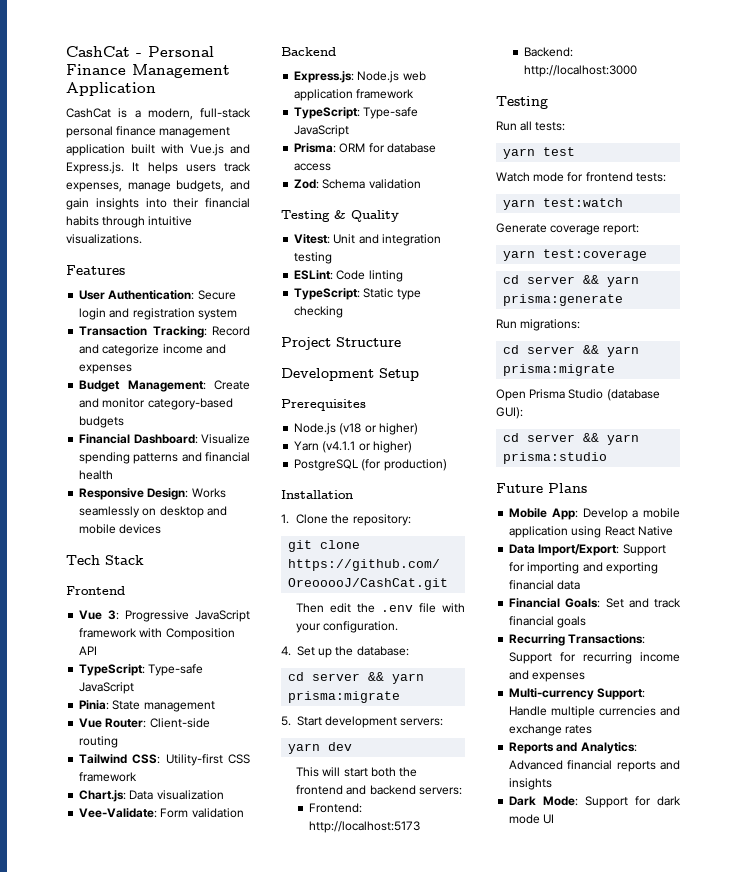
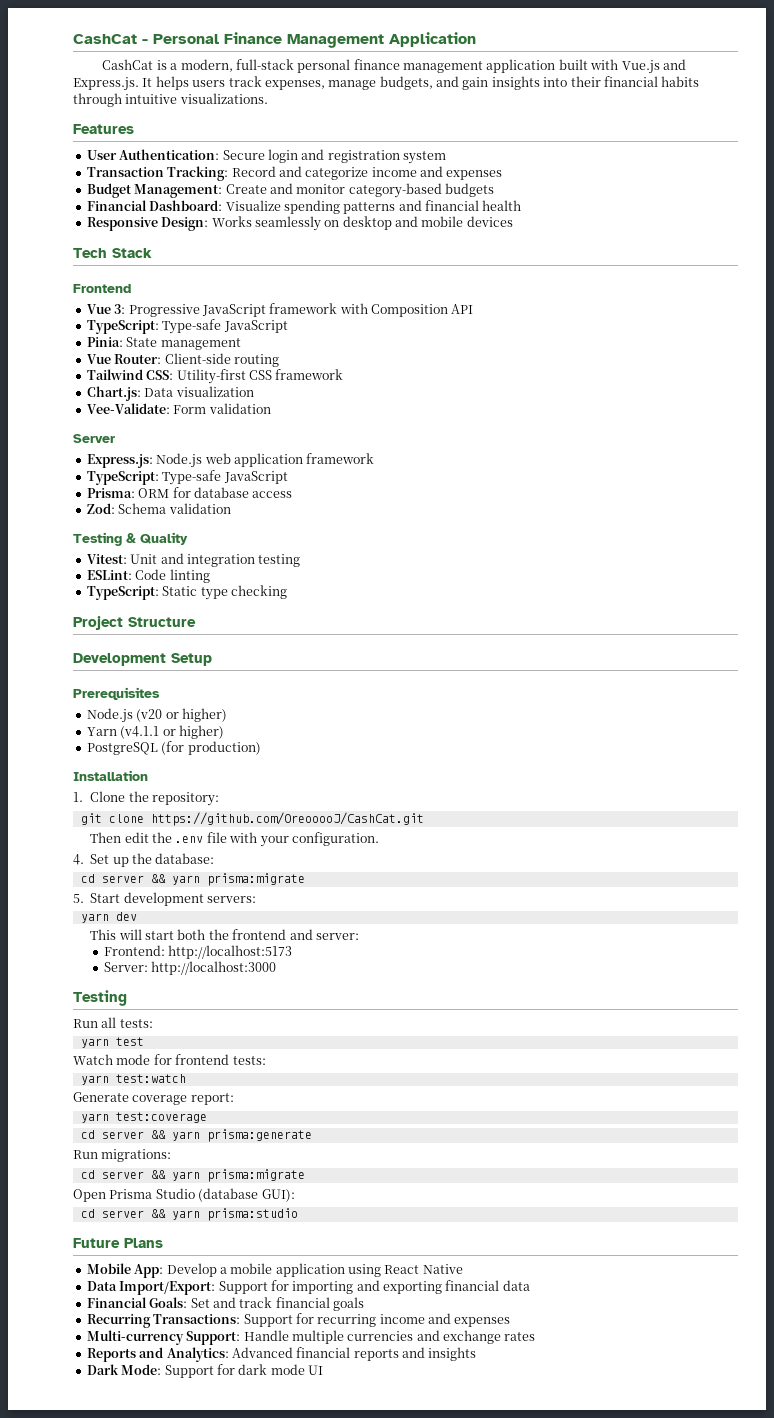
- Backend
+ Server
- Node.js (v18 or higher)
+ Node.js (v20 or higher)
- This will start both the frontend and backend servers:
+ This will start both the frontend and server:
- Backend: http://localhost:3000
+ Server: http://localhost:3000

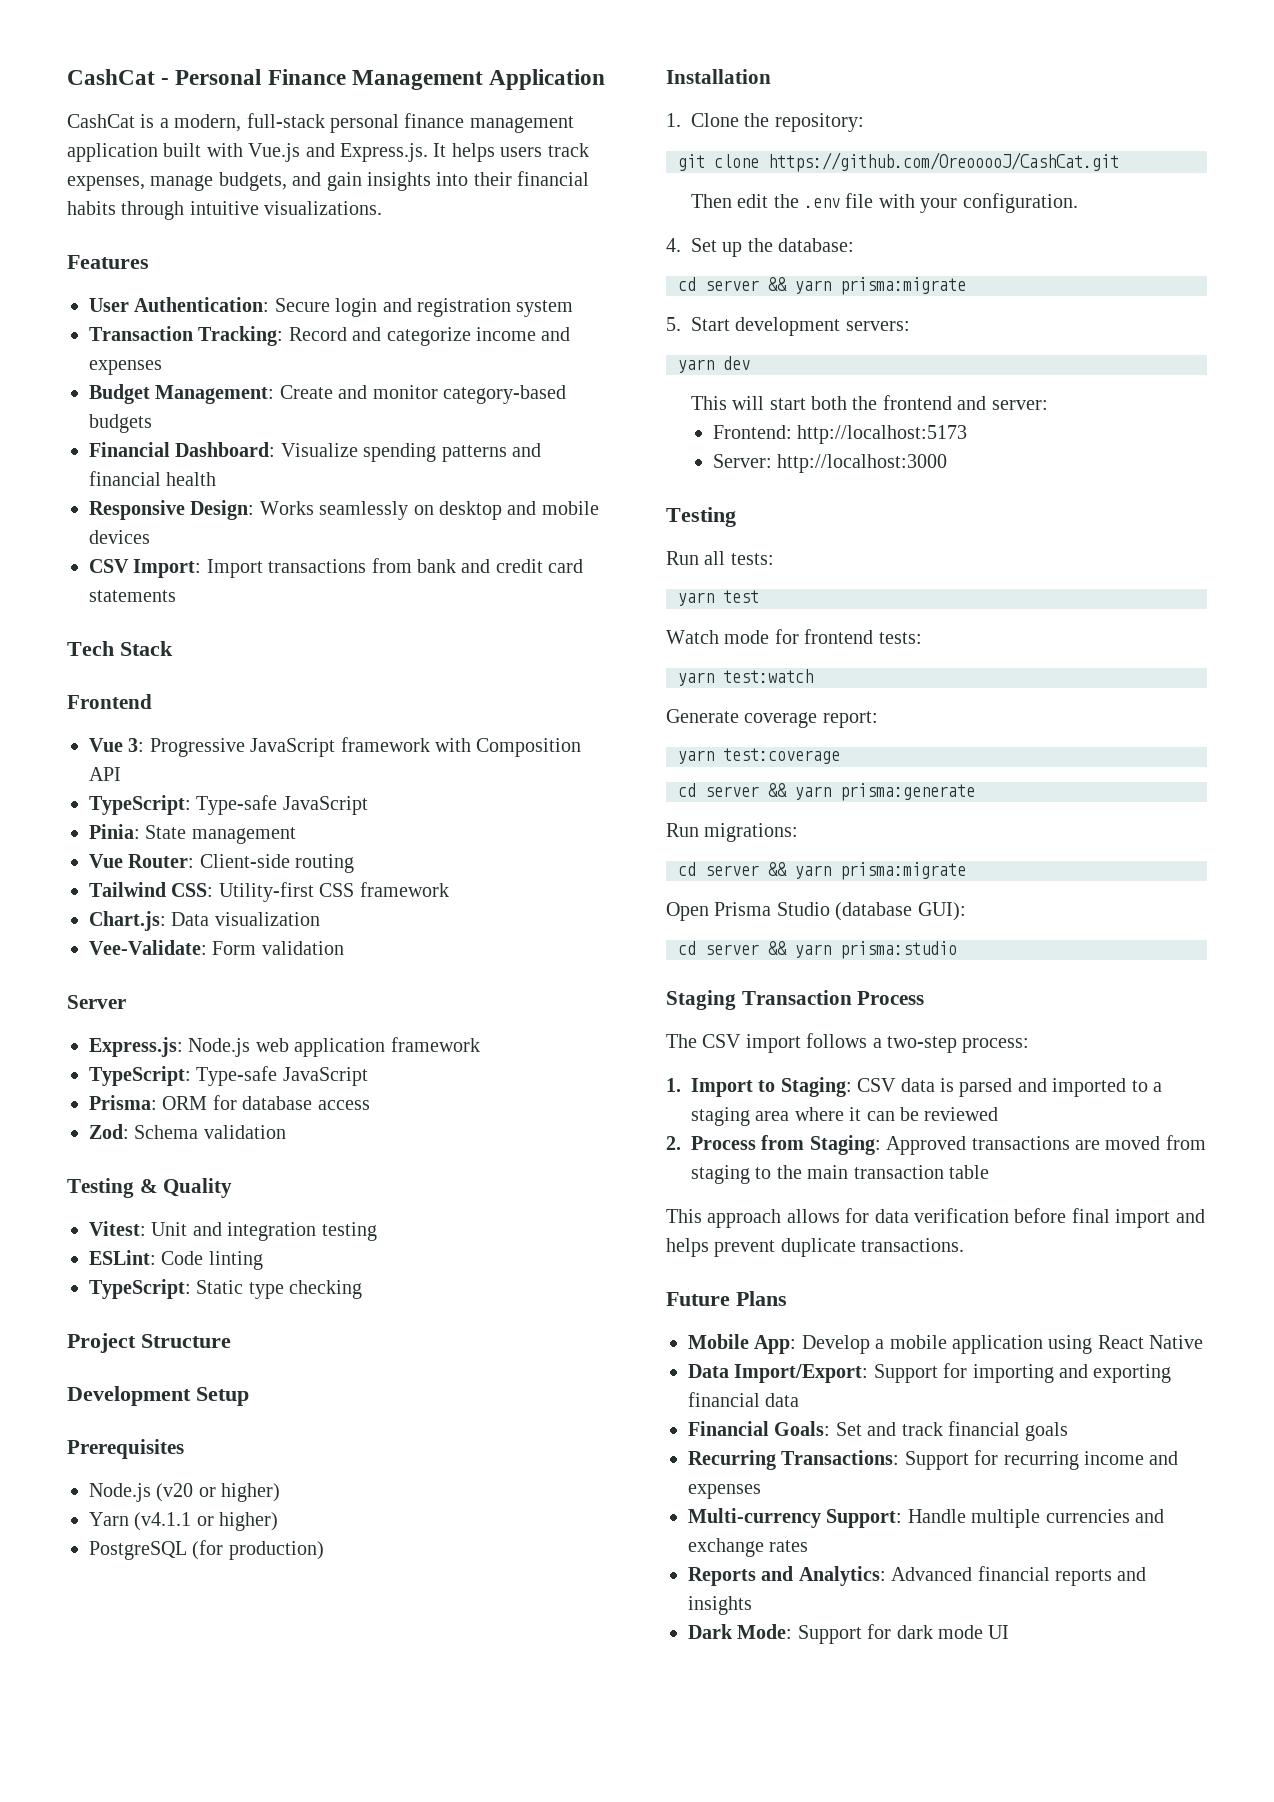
+ CSV Import: Import transactions from bank and credit card statements
+ Staging Transaction Process
+ The CSV import follows a two-step process:
+ 1. Import to Staging: CSV data is parsed and imported to a staging area where it can be reviewed
+ 2. Process from Staging: Approved transactions are moved from staging to the main transaction table
+ This approach allows for data verification before final import and helps prevent duplicate transactions.

